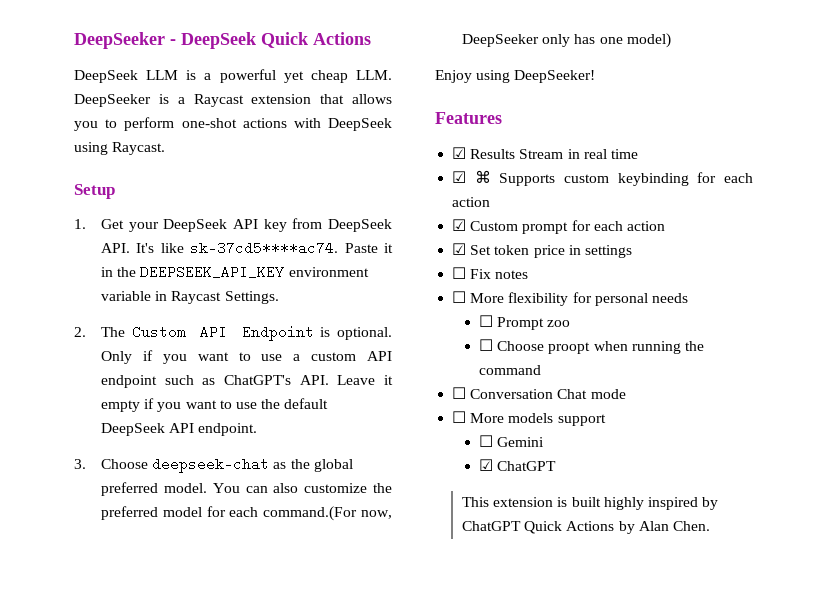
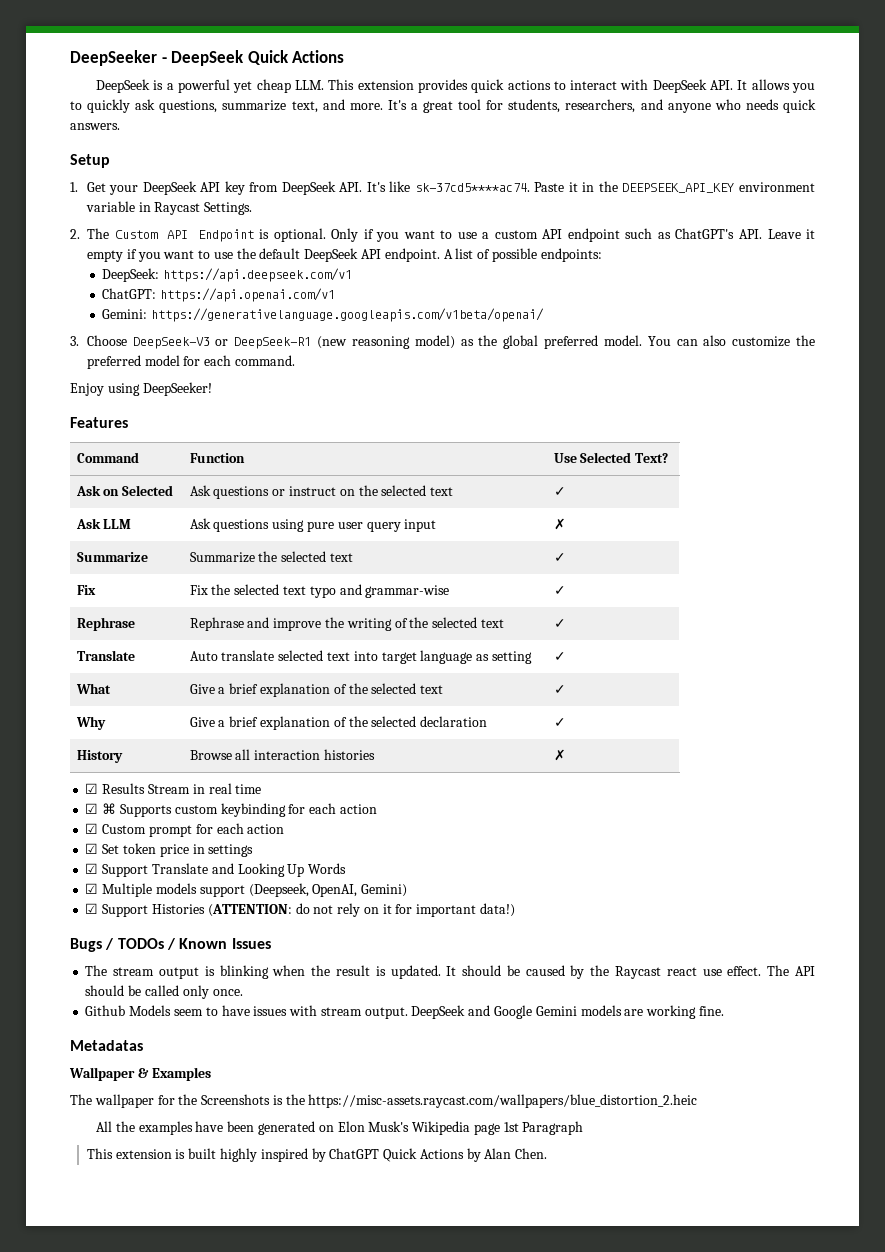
- DeepSeek LLM is a powerful yet cheap LLM. DeepSeeker is a Raycast extension that allows you to perform one-shot actions with DeepSeek using Raycast.
+ DeepSeek is a powerful yet cheap LLM. This extension provides quick actions to interact with DeepSeek API. It allows you to quickly ask questions, summarize text, and more. It's a great tool for students, researchers, and anyone who needs quick answers.
- Only if you want to use a custom API endpoint such as ChatGPT's API. Leave it empty if you want to use the default DeepSeek API endpoint.
- 3. Choose deepseek-chat as the global preferred model.
+ Only if you want to use a custom API endpoint such as ChatGPT's API. Leave it empty if you want to use the default DeepSeek API endpoint. A list of possible endpoints:
+ DeepSeek: https://api.deepseek.com/v1
+ ChatGPT: https://api.openai.com/v1
+ Gemini: https://generativelanguage.googleapis.com/v1beta/openai/
+ 3. Choose DeepSeek-V3 or DeepSeek-R1 (new reasoning model) as the global preferred model.
- You can also customize the preferred model for each command.(For now, DeepSeeker only has one model)
+ You can also customize the preferred model for each command.
  Enjoy using DeepSeeker!
  Features
+ Command | Function | Use Selected Text?
+ Ask on Selected | Ask questions or instruct on the selected text | ✓
+ Ask LLM | Ask questions using pure user query input | ✗
+ Summarize | Summarize the selected text | ✓
+ Fix | Fix the selected text typo and grammar-wise | ✓
+ Rephrase | Rephrase and improve the writing of the selected text | ✓
+ Translate | Auto translate selected text into target language as setting | ✓
+ What | Give a brief explanation of the selected text | ✓
+ Why | Give a brief explanation of the selected declaration | ✓
+ History | Browse all interaction histories | ✗
- ☐ Fix notes
- ☐ More flexibility for personal needs
- ☐ Prompt zoo
- ☐ Choose proopt when running the command
- ☐ Conversation Chat mode
- ☐ More models support
- ☐ Gemini
- ☑ ChatGPT
+ ☑ Support Translate and Looking Up Words
+ ☑ Multiple models support (Deepseek, OpenAI, Gemini)
+ ☑ Support Histories (ATTENTION: do not rely on it for important data!)
+ Bugs / TODOs / Known Issues
+ The stream output is blinking when the result is updated. It should be caused by the Raycast react use effect. The API should be called only once.
+ Github Models seem to have issues with stream output. DeepSeek and Google Gemini models are working fine.
+ Metadatas
+ Wallpaper & Examples
+ The wallpaper for the Screenshots is the https://misc-assets.raycast.com/wallpapers/blue_distortion_2.heic
+ All the examples have been generated on Elon Musk's Wikipedia page 1st Paragraph

